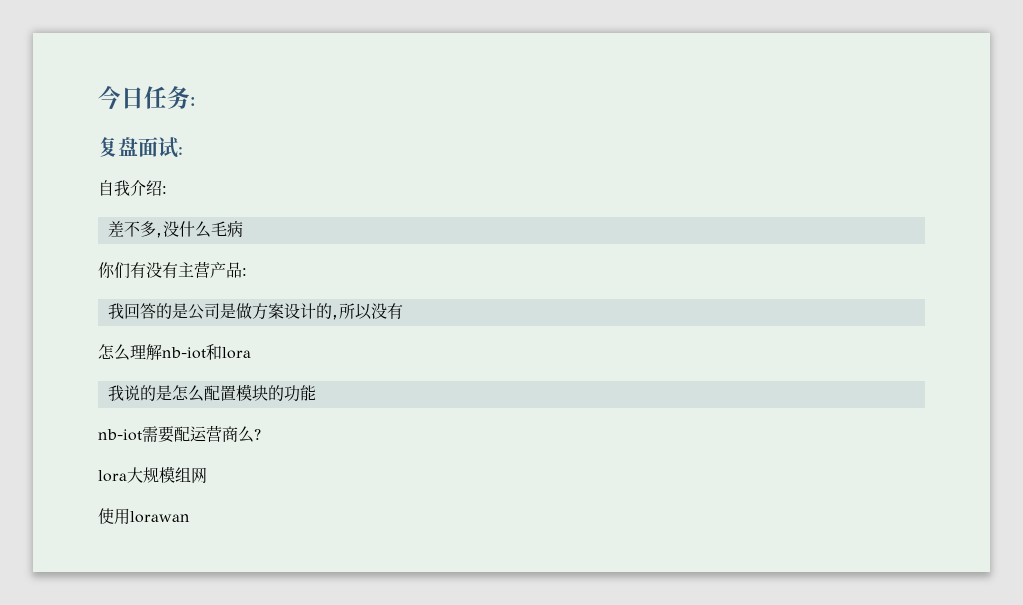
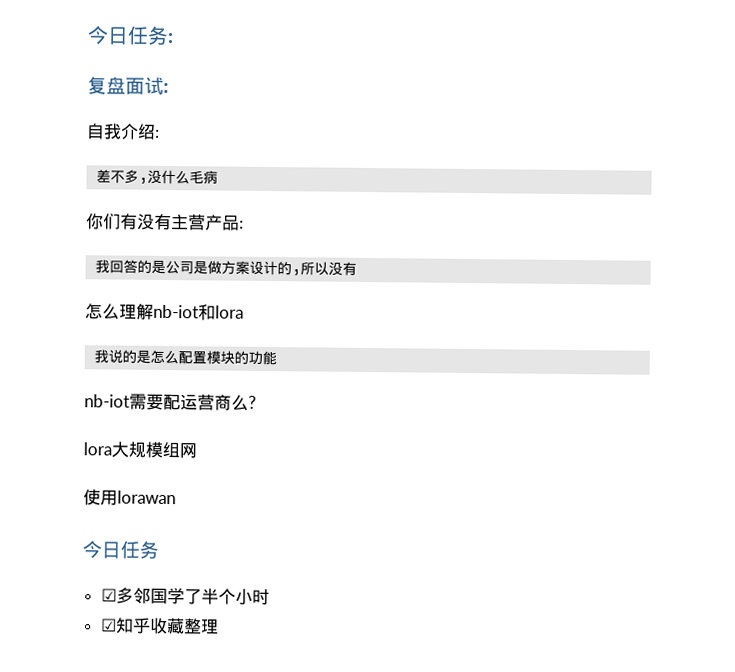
  使用lorawan
+ 今日任务
+ ☑多邻国学了半个小时
+ ☑知乎收藏整理

